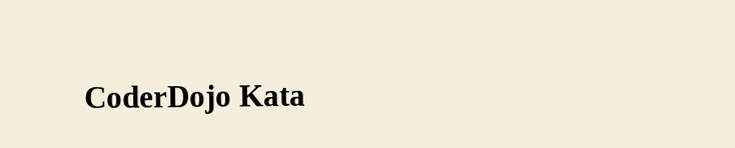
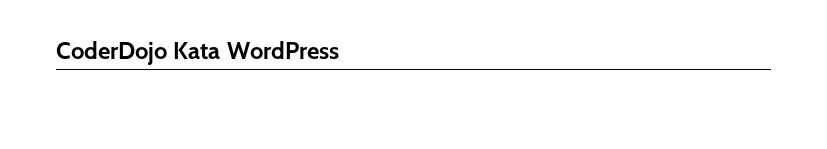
- CoderDojo Kata
+ CoderDojo Kata WordPress

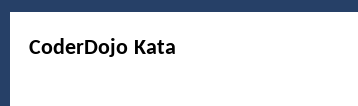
- CoderDojo Kata WordPress
+ CoderDojo Kata

